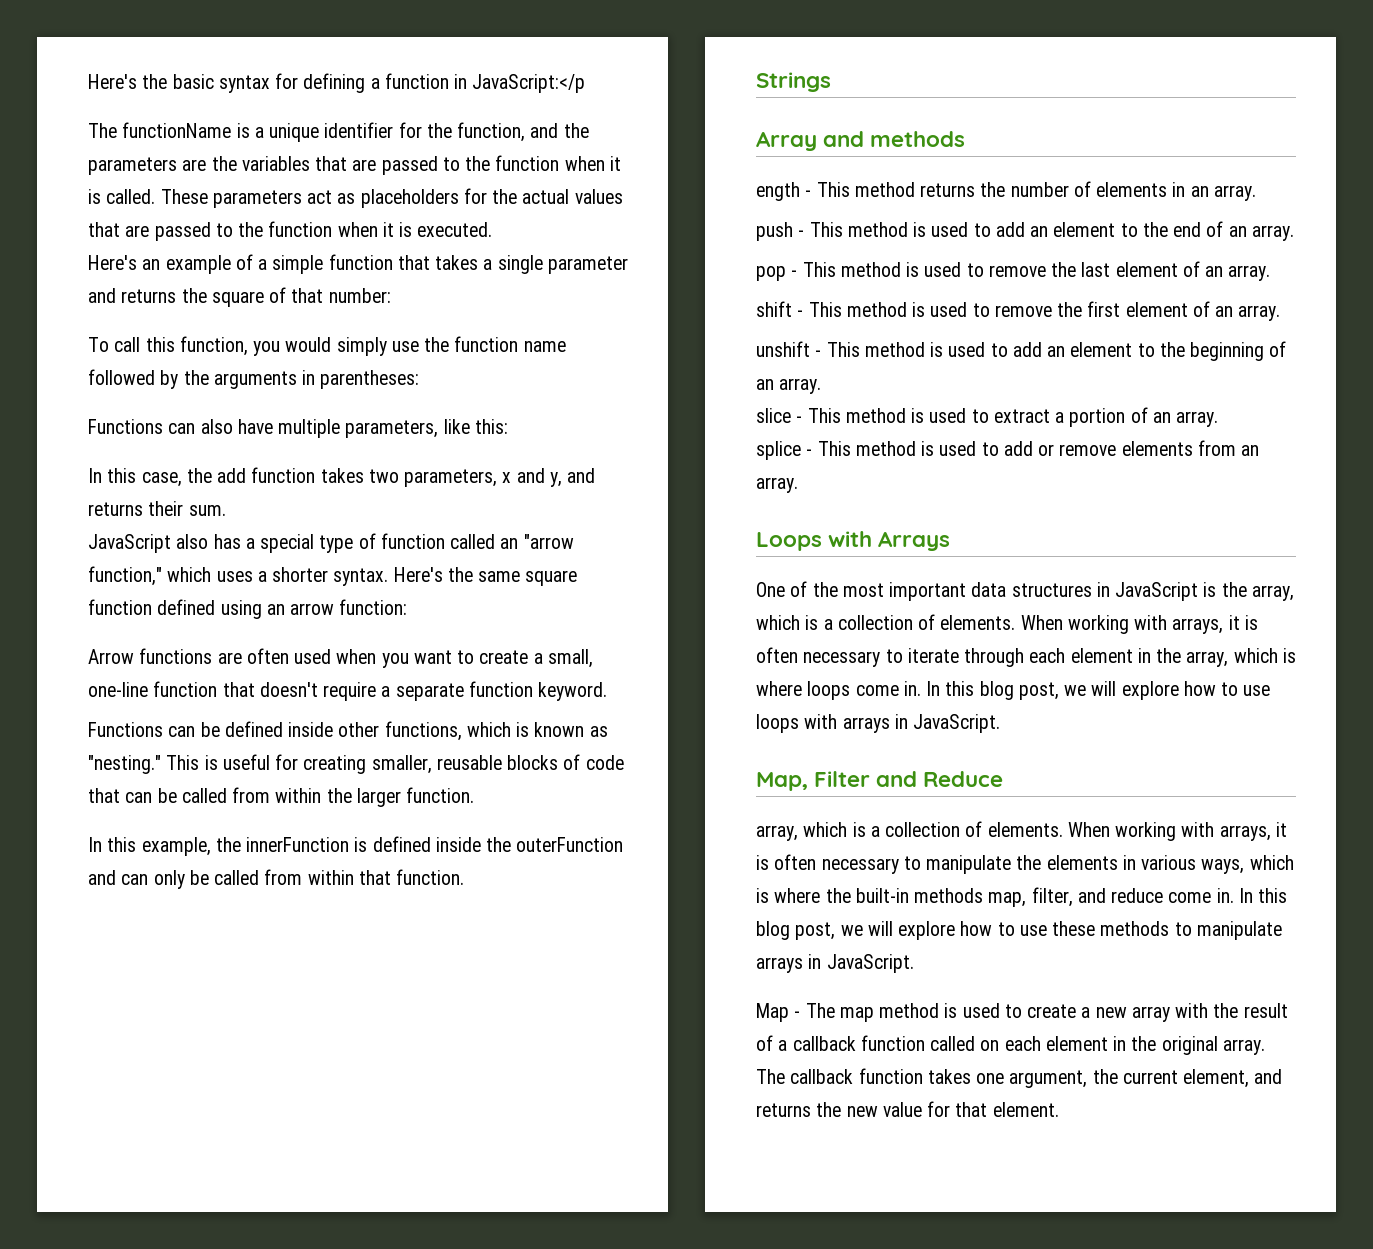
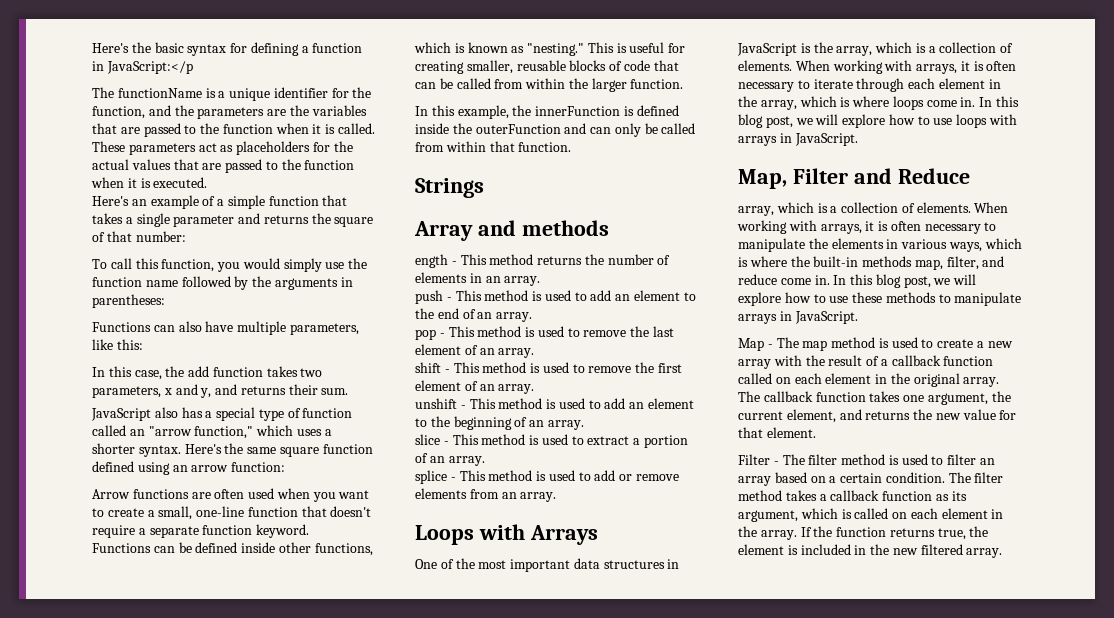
+ Filter - The filter method is used to filter an array based on a certain condition. The filter method takes a callback function as its argument, which is called on each element in the array. If the function returns true, the element is included in the new filtered array.

